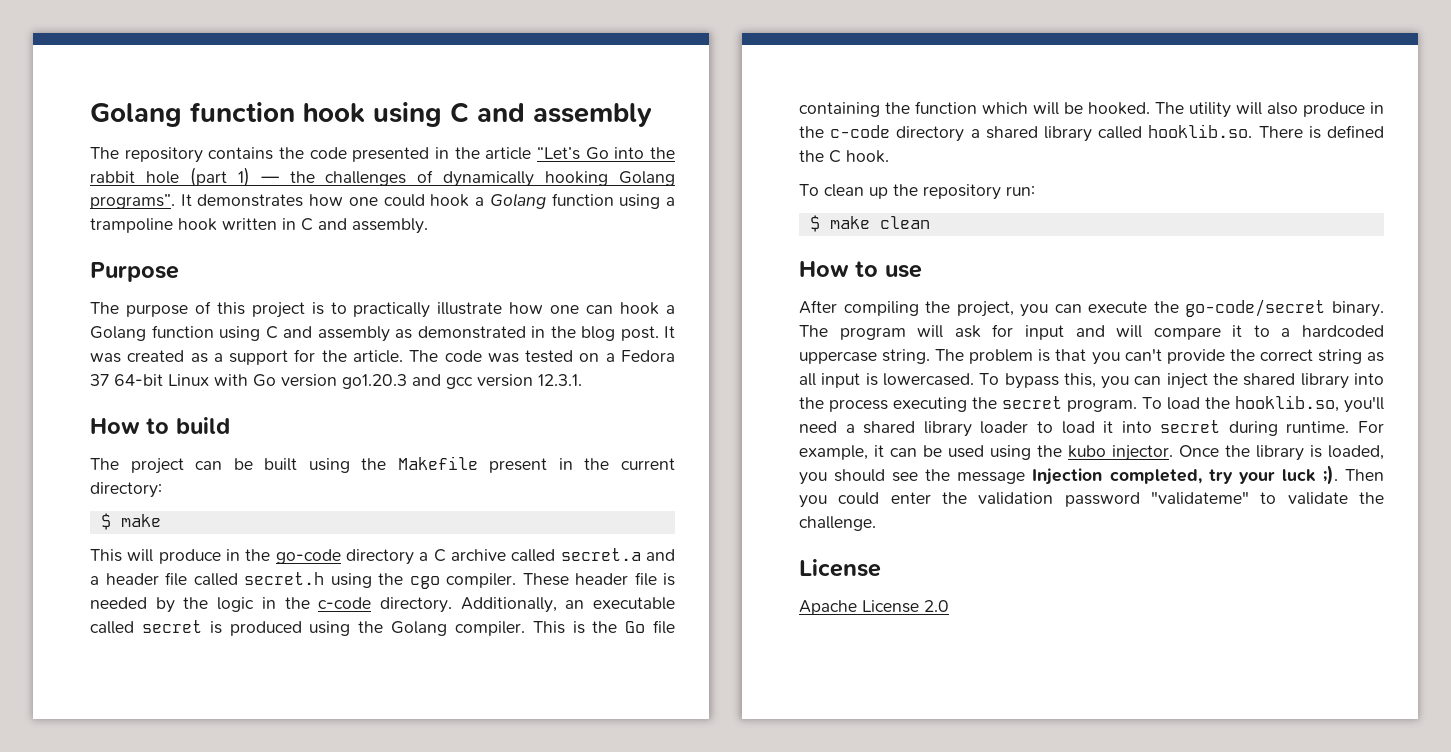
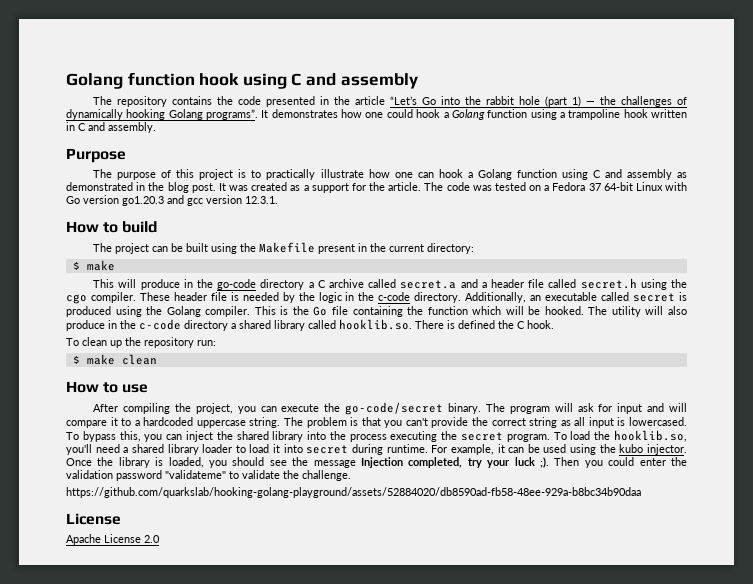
+ https://github.com/quarkslab/hooking-golang-playground/assets/52884020/db8590ad-fb58-48ee-929a-b8bc34b90daa

